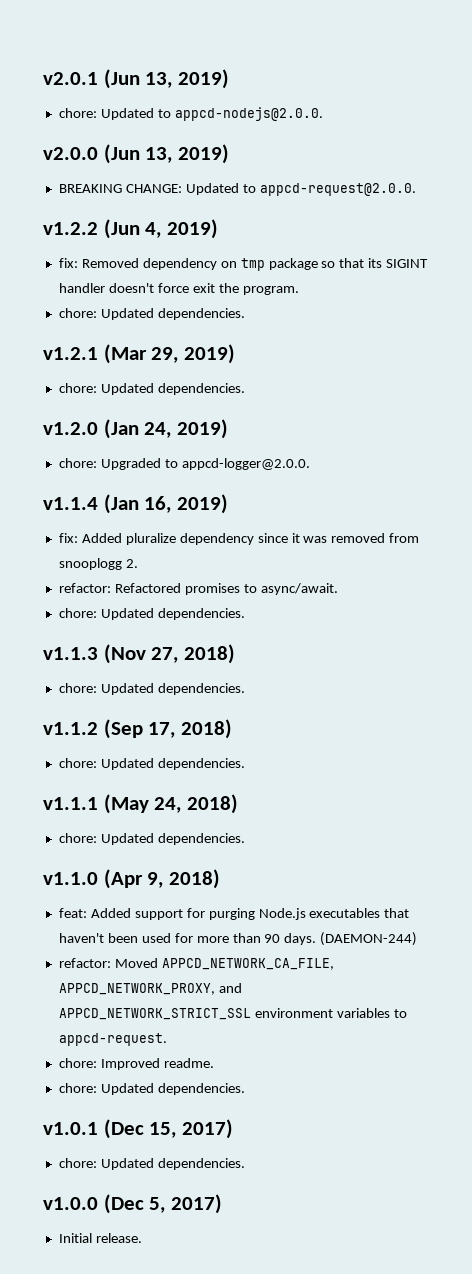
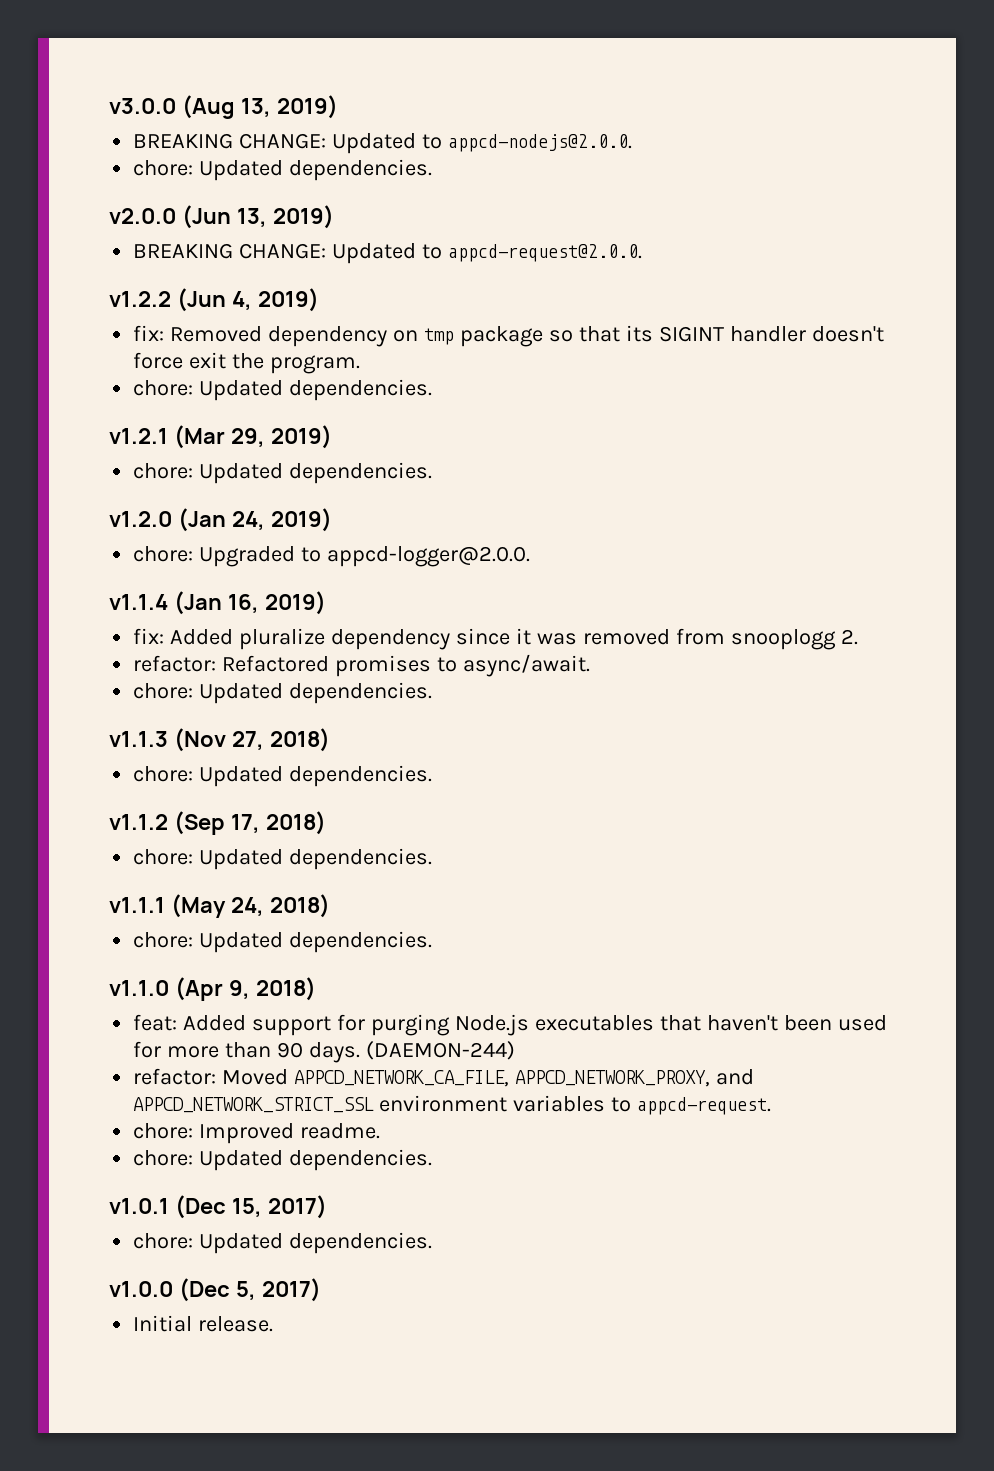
- v2.0.1 (Jun 13, 2019)
- chore: Updated to appcd-nodejs@2.0.0.
+ v3.0.0 (Aug 13, 2019)
+ BREAKING CHANGE: Updated to appcd-nodejs@2.0.0.
+ chore: Updated dependencies.

